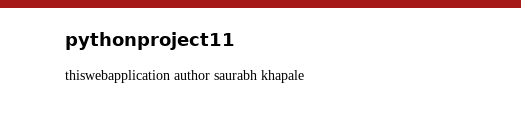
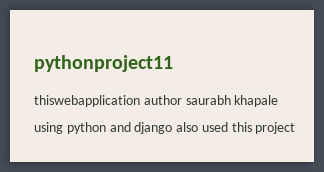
+ using python and django also used this project

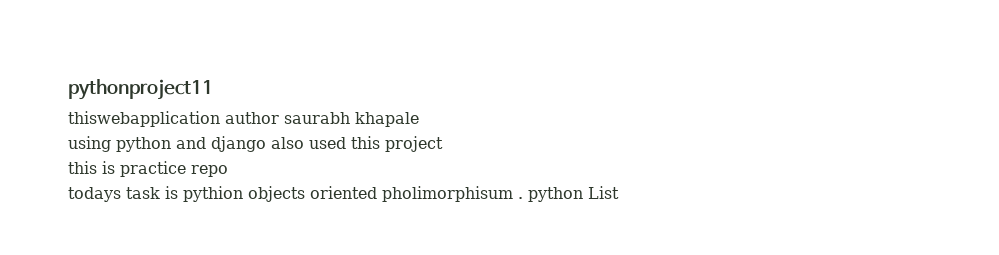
+ this is practice repo
+ todays task is pythion objects oriented pholimorphisum . python List

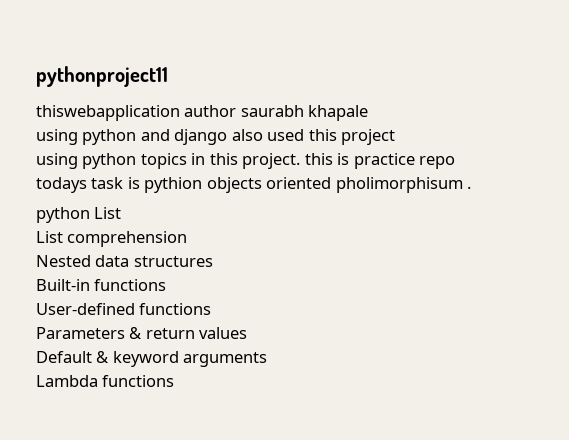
- this is practice repo
+ using python topics in this project. this is practice repo
- todays task is pythion objects oriented pholimorphisum . python List
+ todays task is pythion objects oriented pholimorphisum .
+ python List
+ List comprehension
+ Nested data structures
+ Built-in functions
+ User-defined functions
+ Parameters & return values
+ Default & keyword arguments
+ Lambda functions

